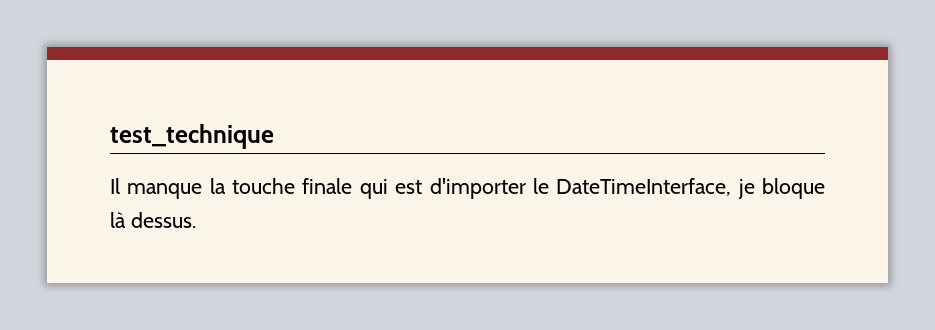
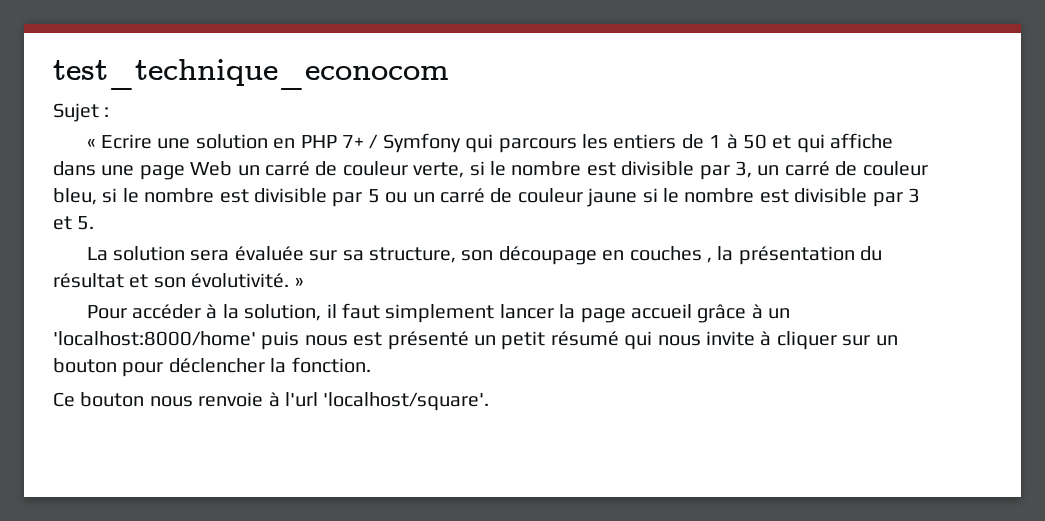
- test_technique
- Il manque la touche finale qui est d'importer le DateTimeInterface, je bloque là dessus.
+ test_technique_econocom
+ Sujet :
+ « Ecrire une solution en PHP 7+ / Symfony qui parcours les entiers de 1 à 50 et qui affiche dans une page Web un carré de couleur verte, si le nombre est divisible par 3, un carré de couleur bleu, si le nombre est divisible par 5 ou un carré de couleur jaune si le nombre est divisible par 3 et 5.
+ La solution sera évaluée sur sa structure, son découpage en couches , la présentation du résultat et son évolutivité. »
+ Pour accéder à la solution, il faut simplement lancer la page accueil grâce à un 'localhost:8000/home' puis nous est présenté un petit résumé qui nous invite à cliquer sur un bouton pour déclencher la fonction.
+ Ce bouton nous renvoie à l'url 'localhost/square'.

